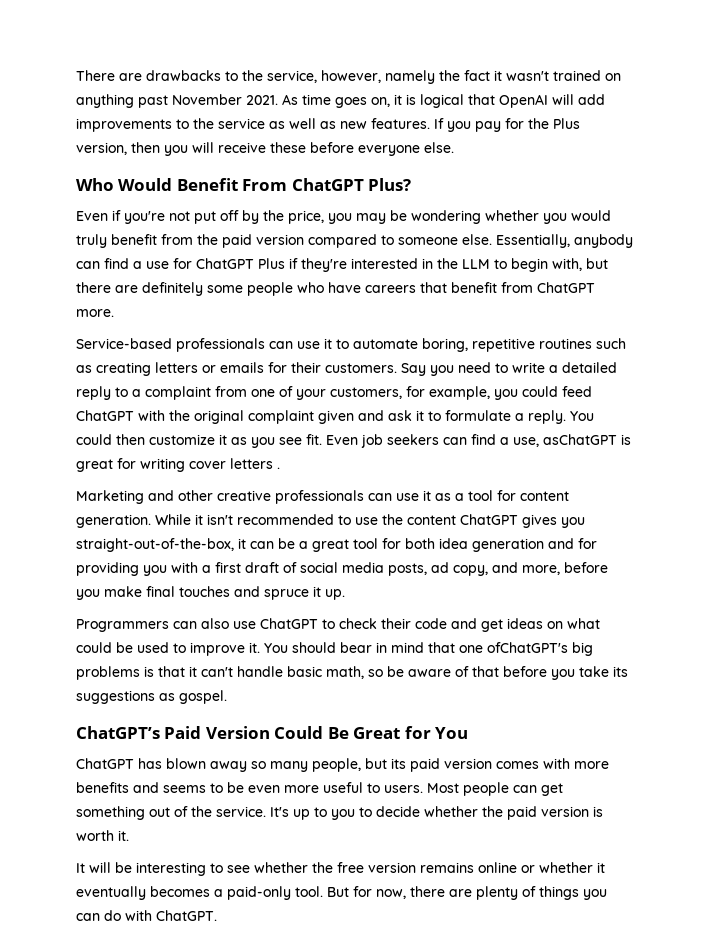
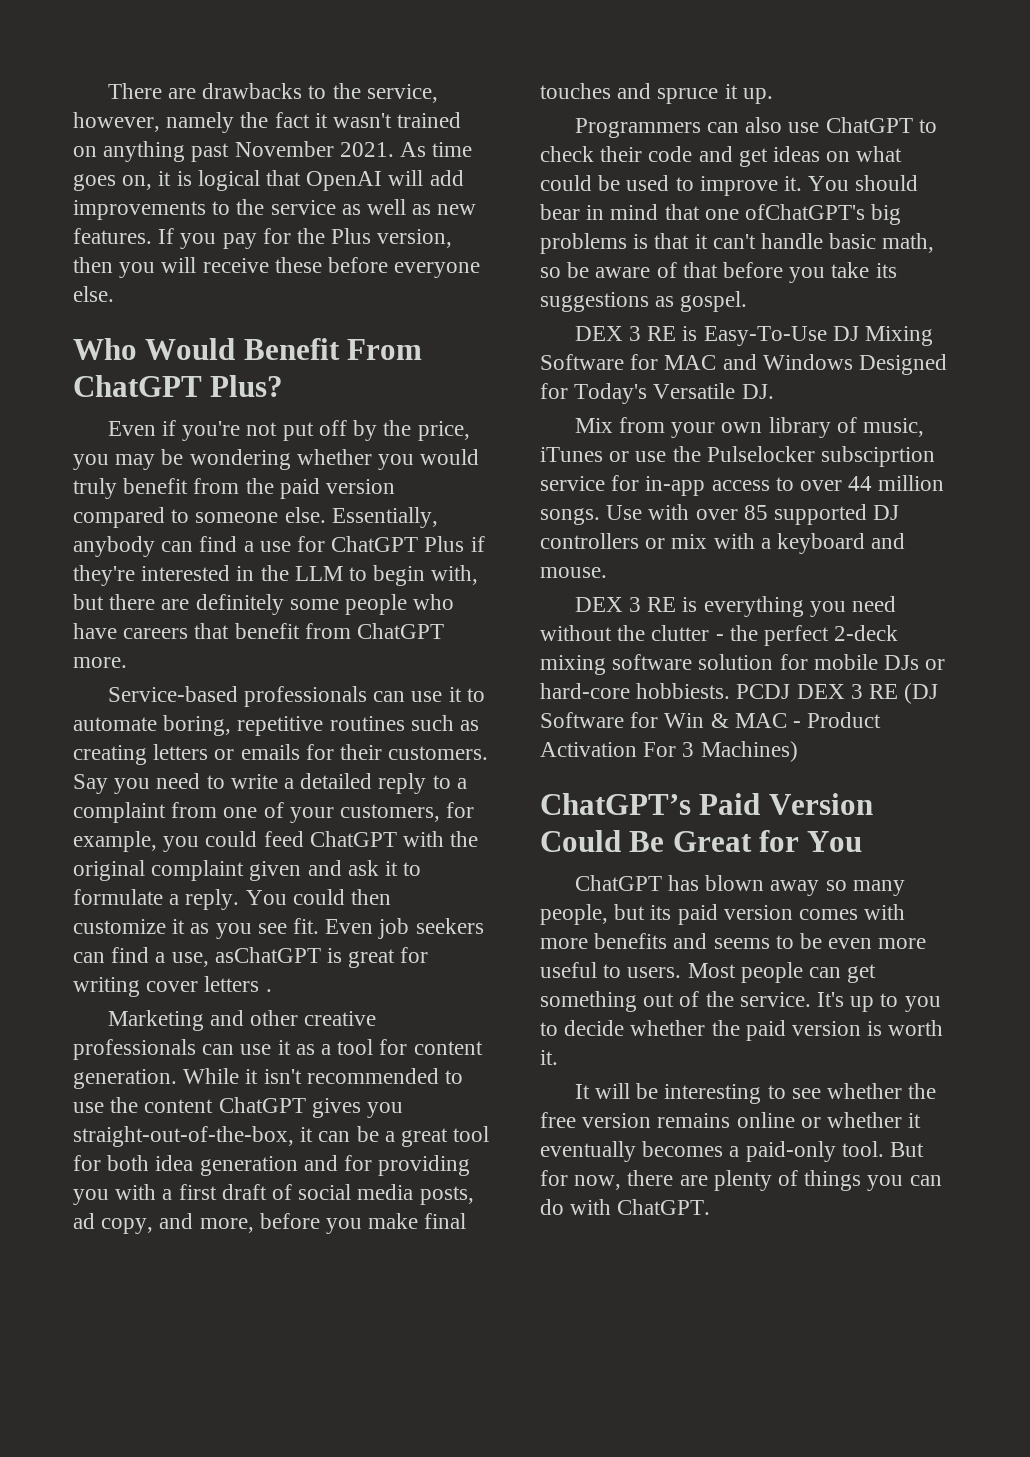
+ DEX 3 RE is Easy-To-Use DJ Mixing Software for MAC and Windows Designed for Today's Versatile DJ.
+ Mix from your own library of music, iTunes or use the Pulselocker subsciprtion service for in-app access to over 44 million songs. Use with over 85 supported DJ controllers or mix with a keyboard and mouse.
+ DEX 3 RE is everything you need without the clutter - the perfect 2-deck mixing software solution for mobile DJs or hard-core hobbiests. PCDJ DEX 3 RE (DJ Software for Win & MAC - Product Activation For 3 Machines)

